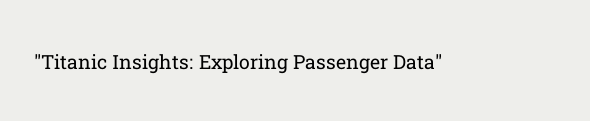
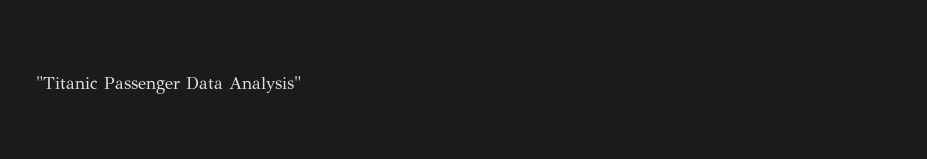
- "Titanic Insights: Exploring Passenger Data"
+ "Titanic Passenger Data Analysis"

